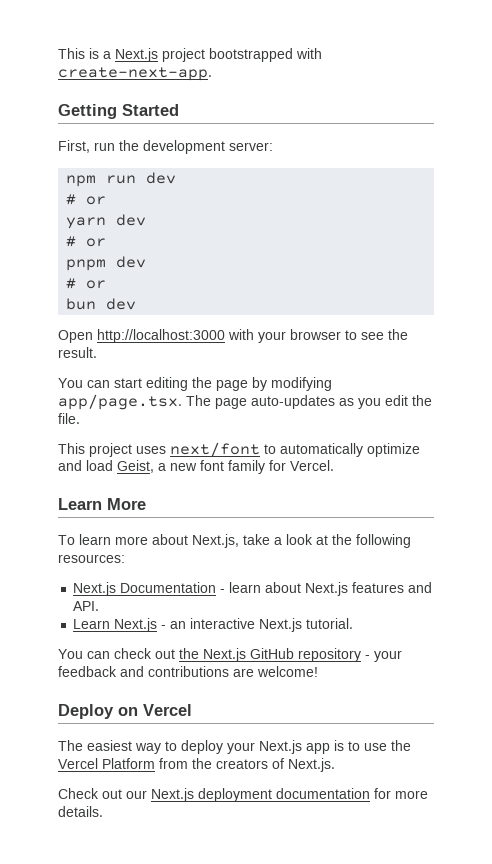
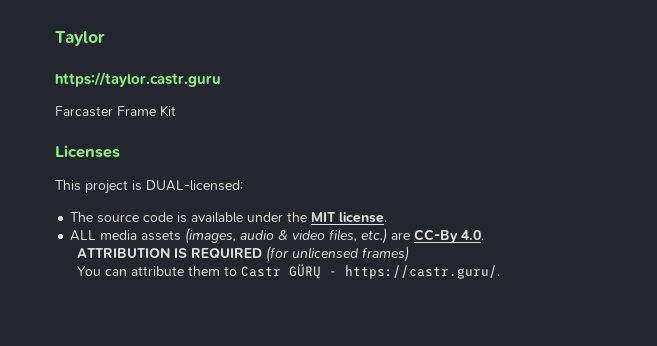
- This is a Next.js project bootstrapped with create-next-app.
- Getting Started
- First, run the development server:
- npm run dev
- # or
- yarn dev
- # or
- pnpm dev
- # or
- bun dev
- Open http://localhost:3000 with your browser to see the result.
- You can start editing the page by modifying app/page.tsx. The page auto-updates as you edit the file.
- This project uses next/font to automatically optimize and load Geist, a new font family for Vercel.
- Learn More
- To learn more about Next.js, take a look at the following resources:
- Next.js Documentation - learn about Next.js features and API.
- Learn Next.js - an interactive Next.js tutorial.
- You can check out the Next.js GitHub repository - your feedback and contributions are welcome!
- Deploy on Vercel
- The easiest way to deploy your Next.js app is to use the Vercel Platform from the creators of Next.js.
- Check out our Next.js deployment documentation for more details.
+ Taylor
+ https://taylor.castr.guru
+ Farcaster Frame Kit
+ Licenses
+ This project is DUAL-licensed:
+ The source code is available under the MIT license.
+ ALL media assets (images, audio & video files, etc.) are CC-By 4.0.
+ ATTRIBUTION IS REQUIRED (for unlicensed frames)
+ You can attribute them to Castr GÜRŲ - https://castr.guru/.

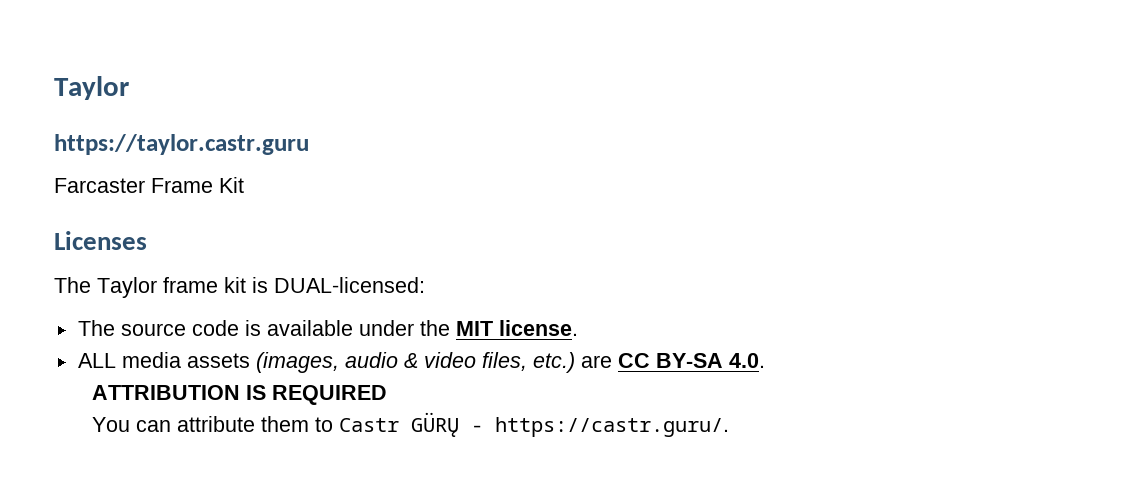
- This project is DUAL-licensed:
+ The Taylor frame kit is DUAL-licensed:
- ALL media assets (images, audio & video files, etc.) are CC-By 4.0.
+ ALL media assets (images, audio & video files, etc.) are CC BY-SA 4.0.
- ATTRIBUTION IS REQUIRED (for unlicensed frames)
+ ATTRIBUTION IS REQUIRED

